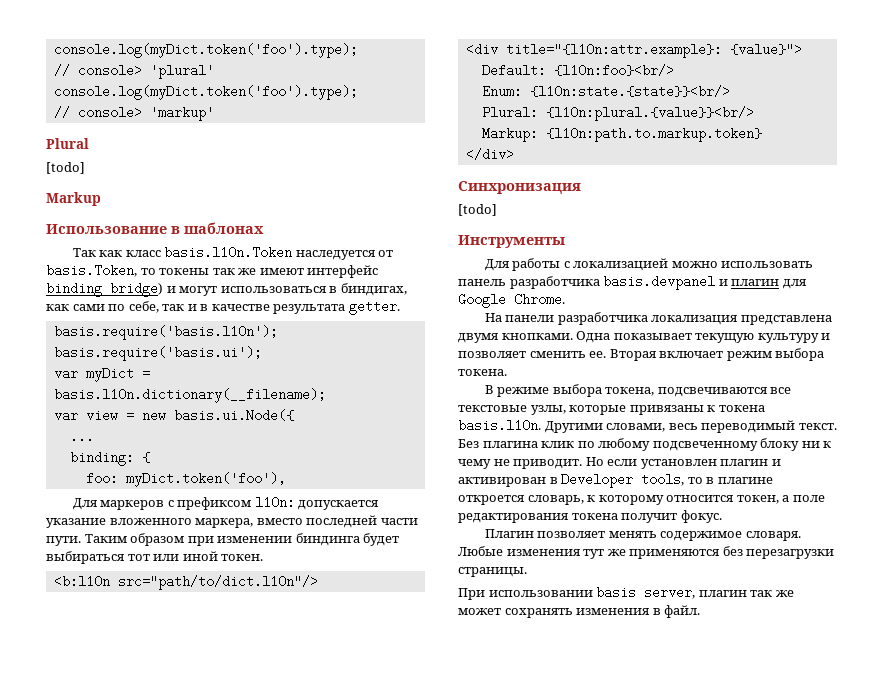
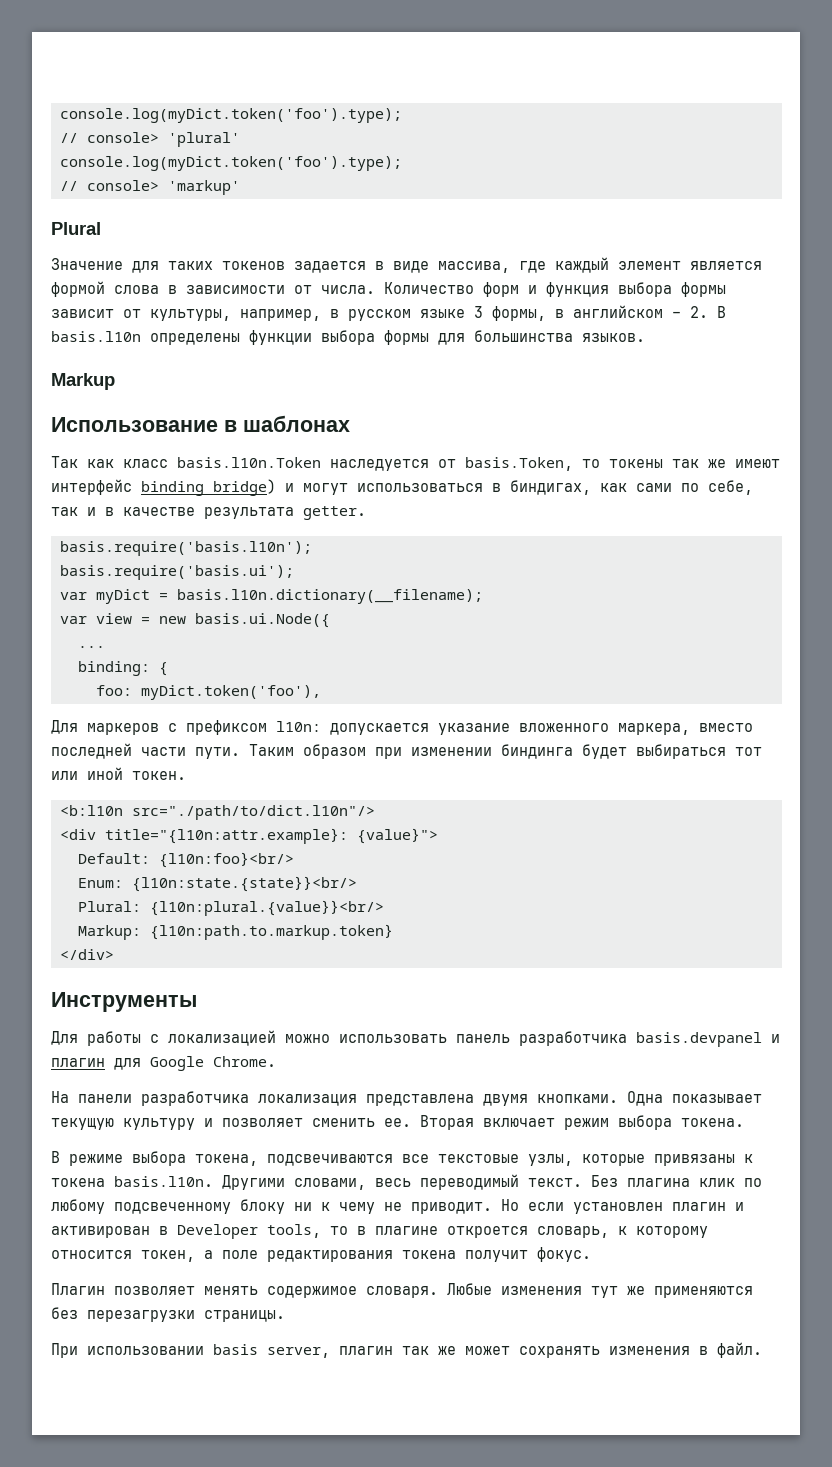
  Plural
- [todo]
+ Значение для таких токенов задается в виде массива, где каждый элемент является формой слова в зависимости от числа. Количество форм и функция выбора формы зависит от культуры, например, в русском языке 3 формы, в английском – 2. В basis.l10n определены функции выбора формы для большинства языков.
- <b:l10n src="path/to/dict.l10n"/>
+ <b:l10n src="./path/to/dict.l10n"/>
- Синхронизация
- [todo]

